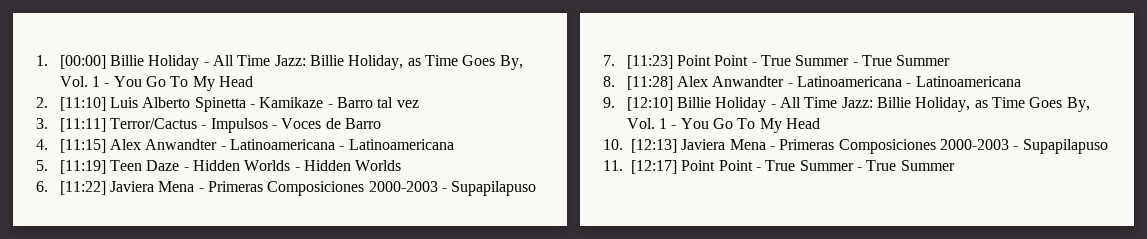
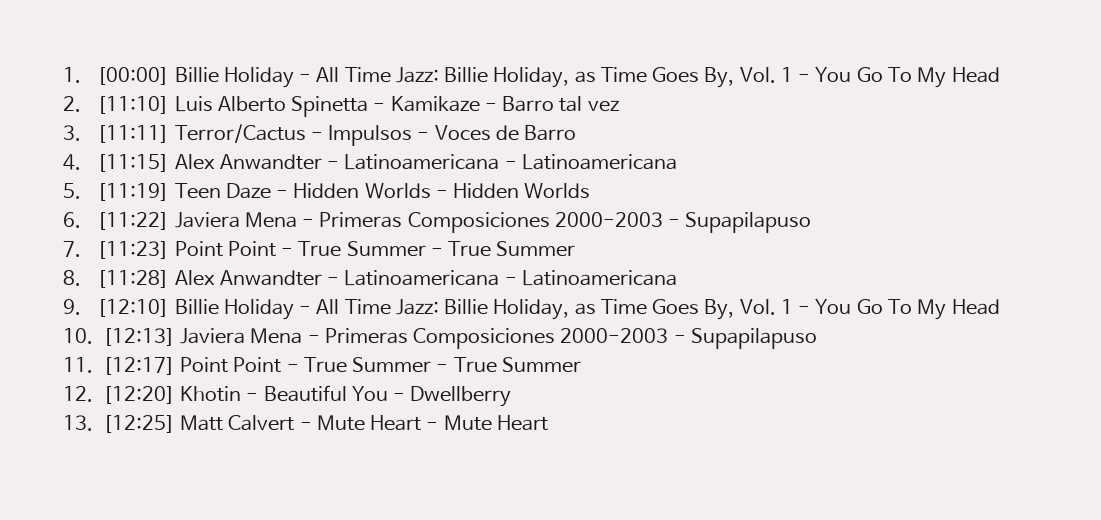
+ 12. [12:20] Khotin - Beautiful You - Dwellberry
+ 13. [12:25] Matt Calvert - Mute Heart - Mute Heart

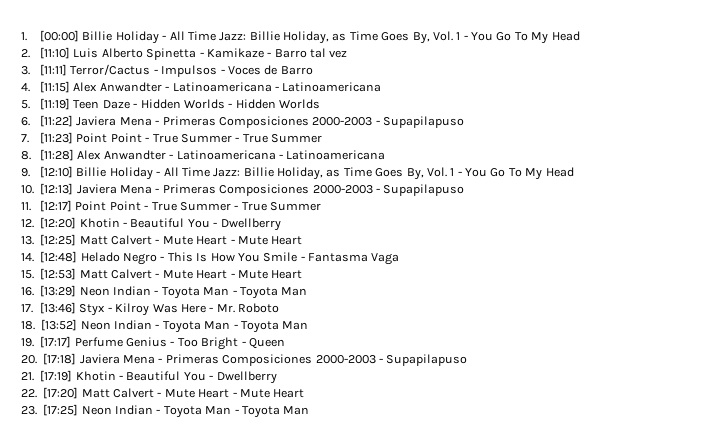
+ 14. [12:48] Helado Negro - This Is How You Smile - Fantasma Vaga
+ 15. [12:53] Matt Calvert - Mute Heart - Mute Heart
+ 16. [13:29] Neon Indian - Toyota Man - Toyota Man
+ 17. [13:46] Styx - Kilroy Was Here - Mr. Roboto
+ 18. [13:52] Neon Indian - Toyota Man - Toyota Man
+ 19. [17:17] Perfume Genius - Too Bright - Queen
+ 20. [17:18] Javiera Mena - Primeras Composiciones 2000-2003 - Supapilapuso
+ 21. [17:19] Khotin - Beautiful You - Dwellberry
+ 22. [17:20] Matt Calvert - Mute Heart - Mute Heart
+ 23. [17:25] Neon Indian - Toyota Man - Toyota Man

